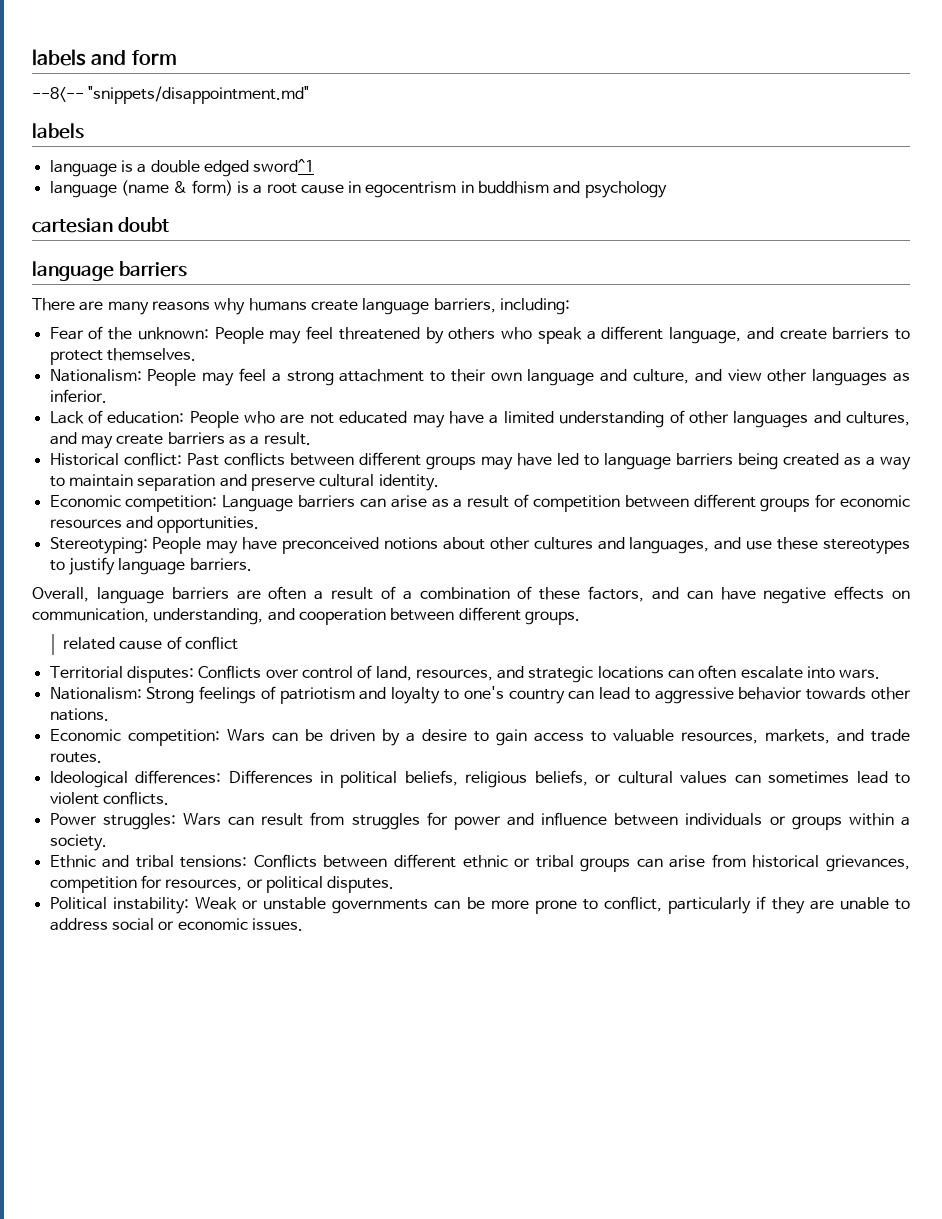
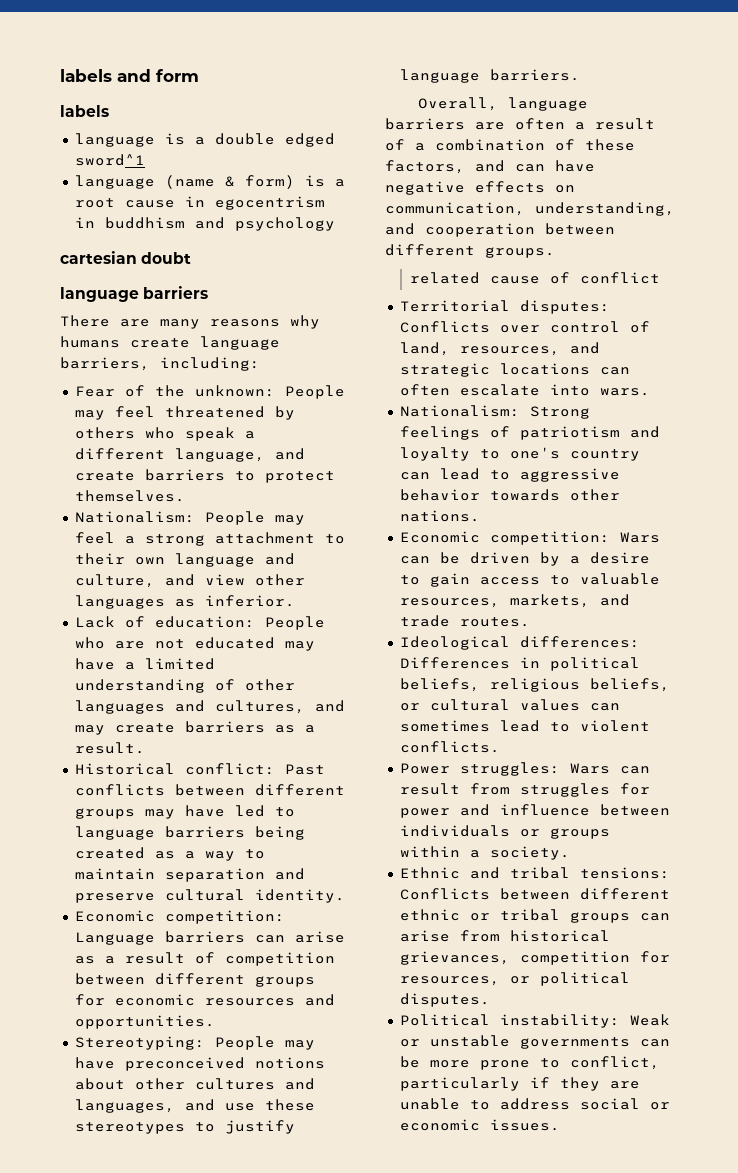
- --8<-- "snippets/disappointment.md"

